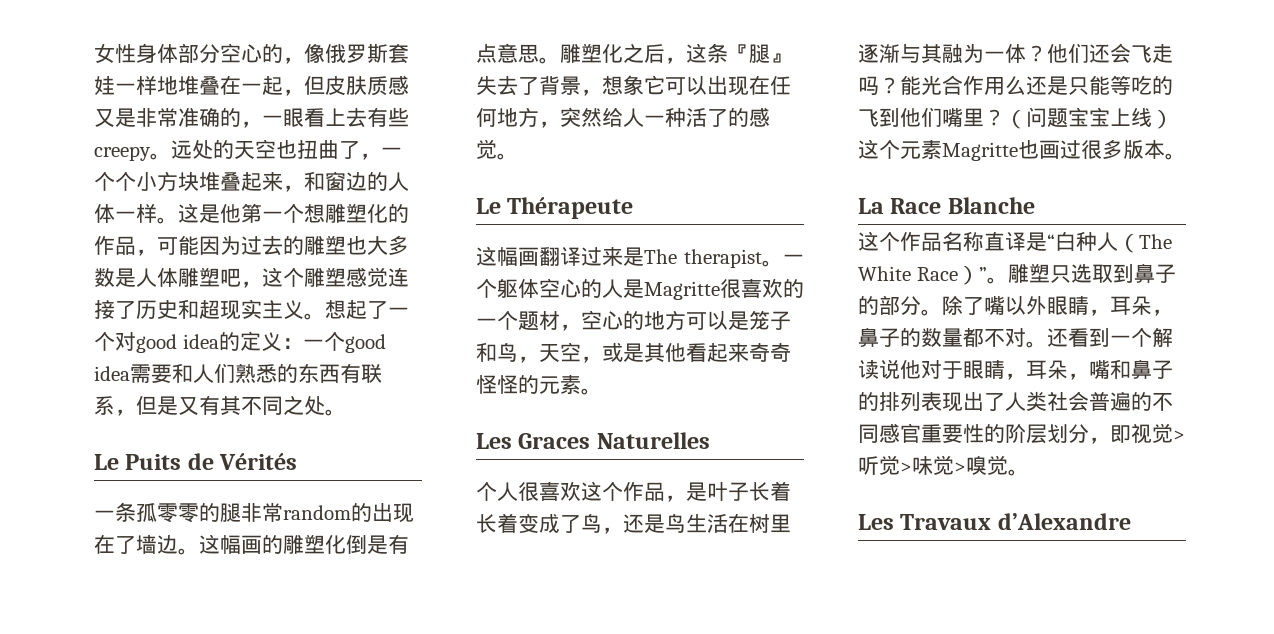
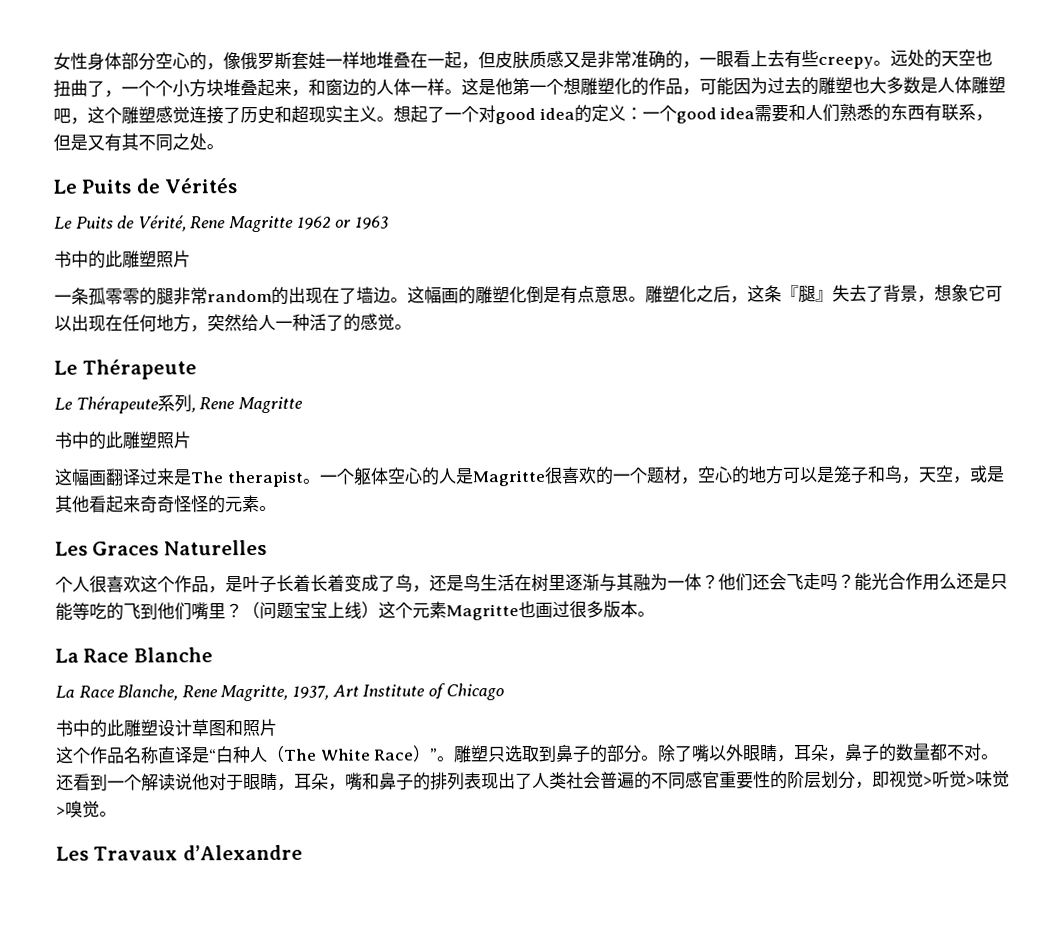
+ Le Puits de Vérité, Rene Magritte 1962 or 1963
+ 书中的此雕塑照片
+ Le Thérapeute系列, Rene Magritte
+ 书中的此雕塑照片
+ La Race Blanche, Rene Magritte, 1937, Art Institute of Chicago
+ 书中的此雕塑设计草图和照片

